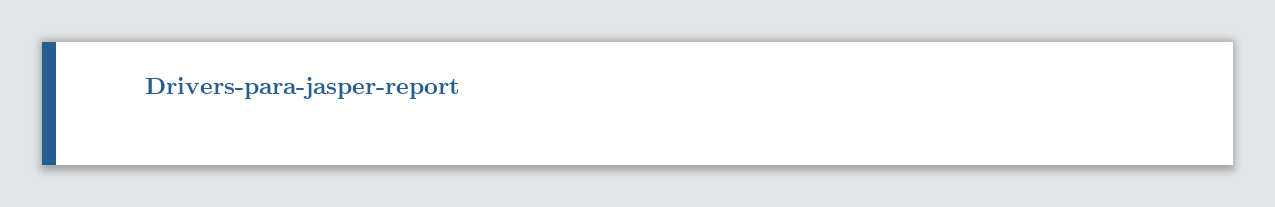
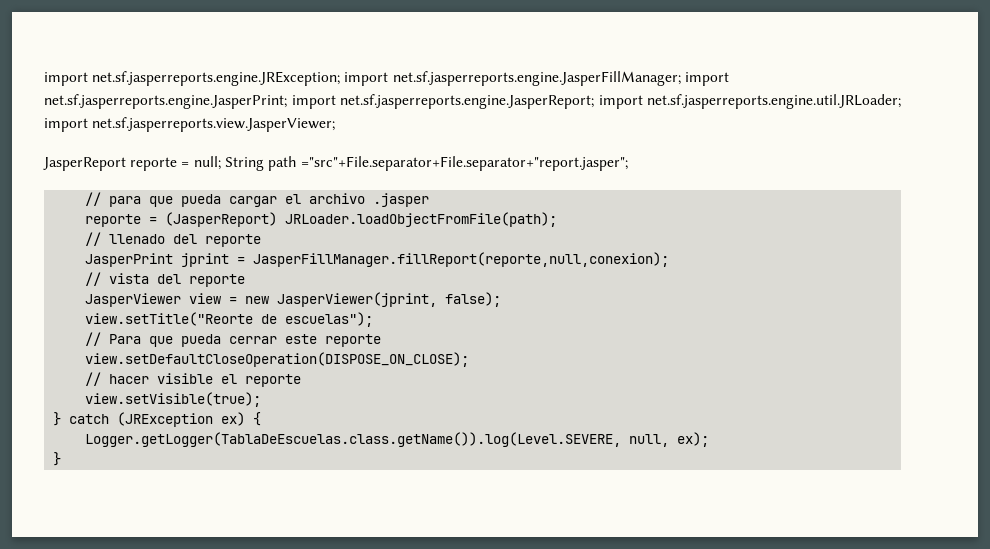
- Drivers-para-jasper-report
+ import net.sf.jasperreports.engine.JRException; import net.sf.jasperreports.engine.JasperFillManager; import net.sf.jasperreports.engine.JasperPrint; import net.sf.jasperreports.engine.JasperReport; import net.sf.jasperreports.engine.util.JRLoader; import net.sf.jasperreports.view.JasperViewer;
+ JasperReport reporte = null; String path ="src"+File.separator+File.separator+"report.jasper";
+ // para que pueda cargar el archivo .jasper
+ reporte = (JasperReport) JRLoader.loadObjectFromFile(path);
+ // llenado del reporte
+ JasperPrint jprint = JasperFillManager.fillReport(reporte,null,conexion);
+ // vista del reporte
+ JasperViewer view = new JasperViewer(jprint, false);
+ view.setTitle("Reorte de escuelas");
+ // Para que pueda cerrar este reporte
+ view.setDefaultCloseOperation(DISPOSE_ON_CLOSE);
+ // hacer visible el reporte
+ view.setVisible(true);
+ } catch (JRException ex) {
+ Logger.getLogger(TablaDeEscuelas.class.getName()).log(Level.SEVERE, null, ex);
+ }

